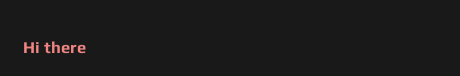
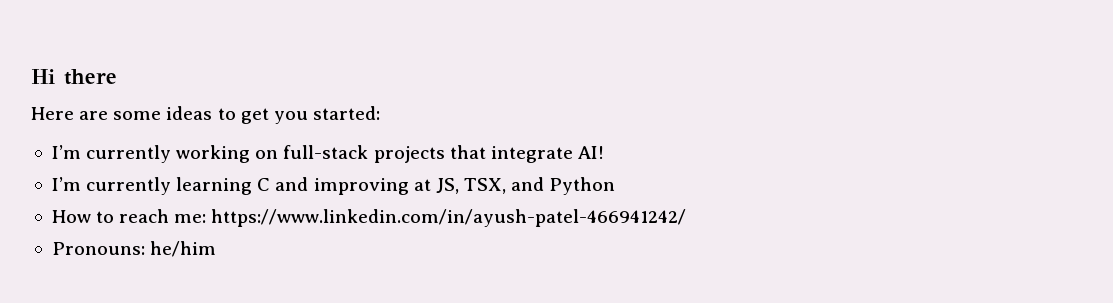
+ Here are some ideas to get you started:
+ I’m currently working on full-stack projects that integrate AI!
+ I’m currently learning C and improving at JS, TSX, and Python
+ How to reach me: https://www.linkedin.com/in/ayush-patel-466941242/
+ Pronouns: he/him

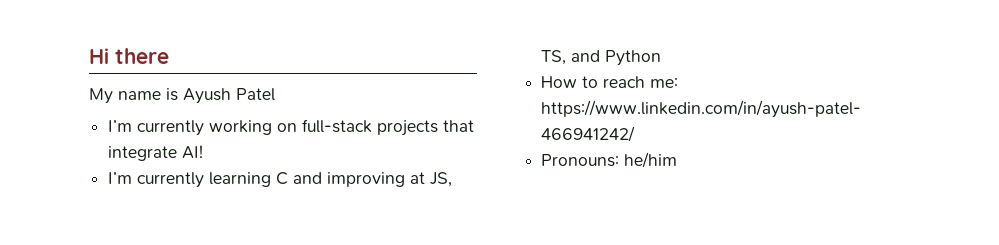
- Here are some ideas to get you started:
+ My name is Ayush Patel
- I’m currently learning C and improving at JS, TSX, and Python
+ I’m currently learning C and improving at JS, TS, and Python

